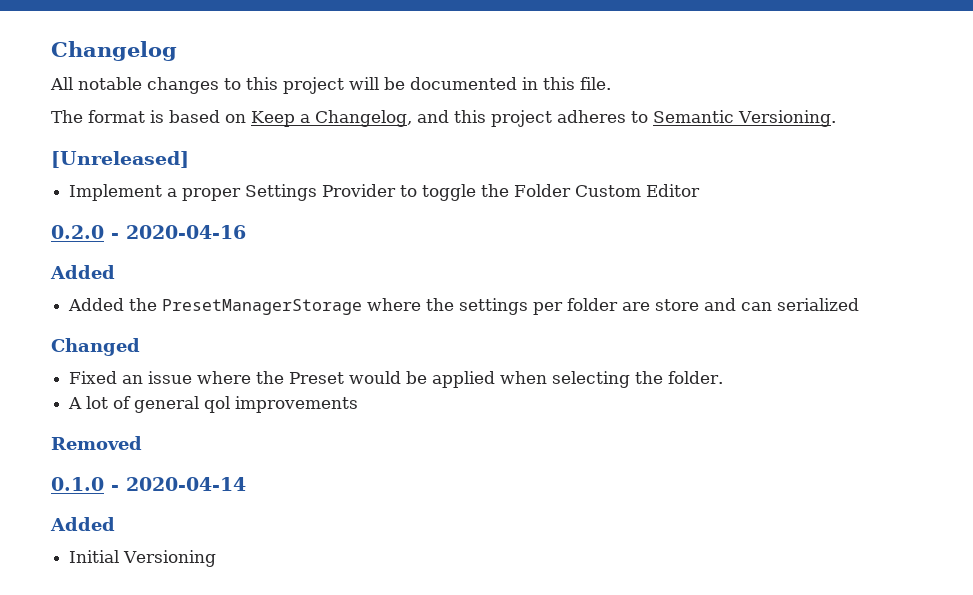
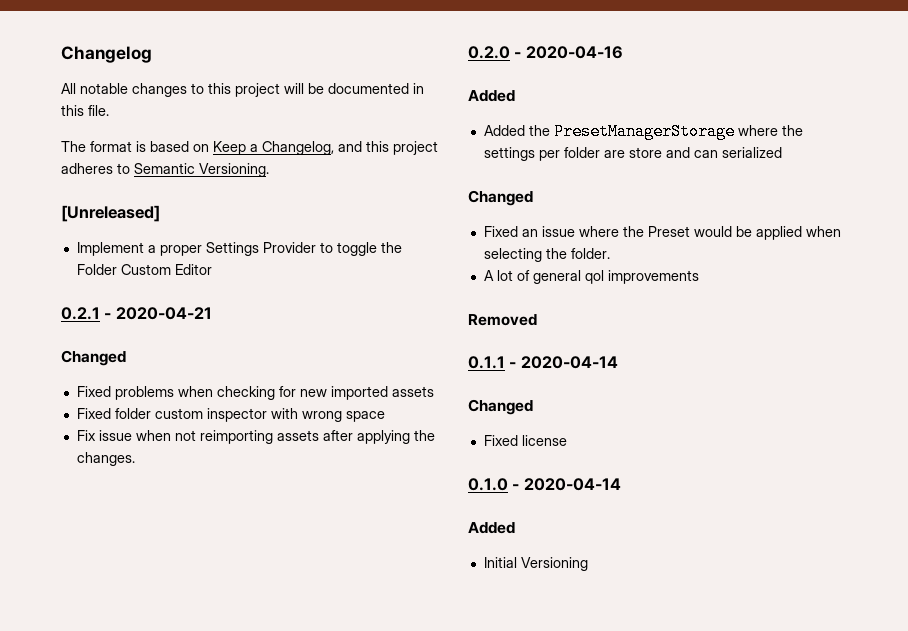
+ 0.2.1 - 2020-04-21
+ Changed
+ Fixed problems when checking for new imported assets
+ Fixed folder custom inspector with wrong space
+ Fix issue when not reimporting assets after applying the changes.
+ 0.1.1 - 2020-04-14
+ Changed
+ Fixed license

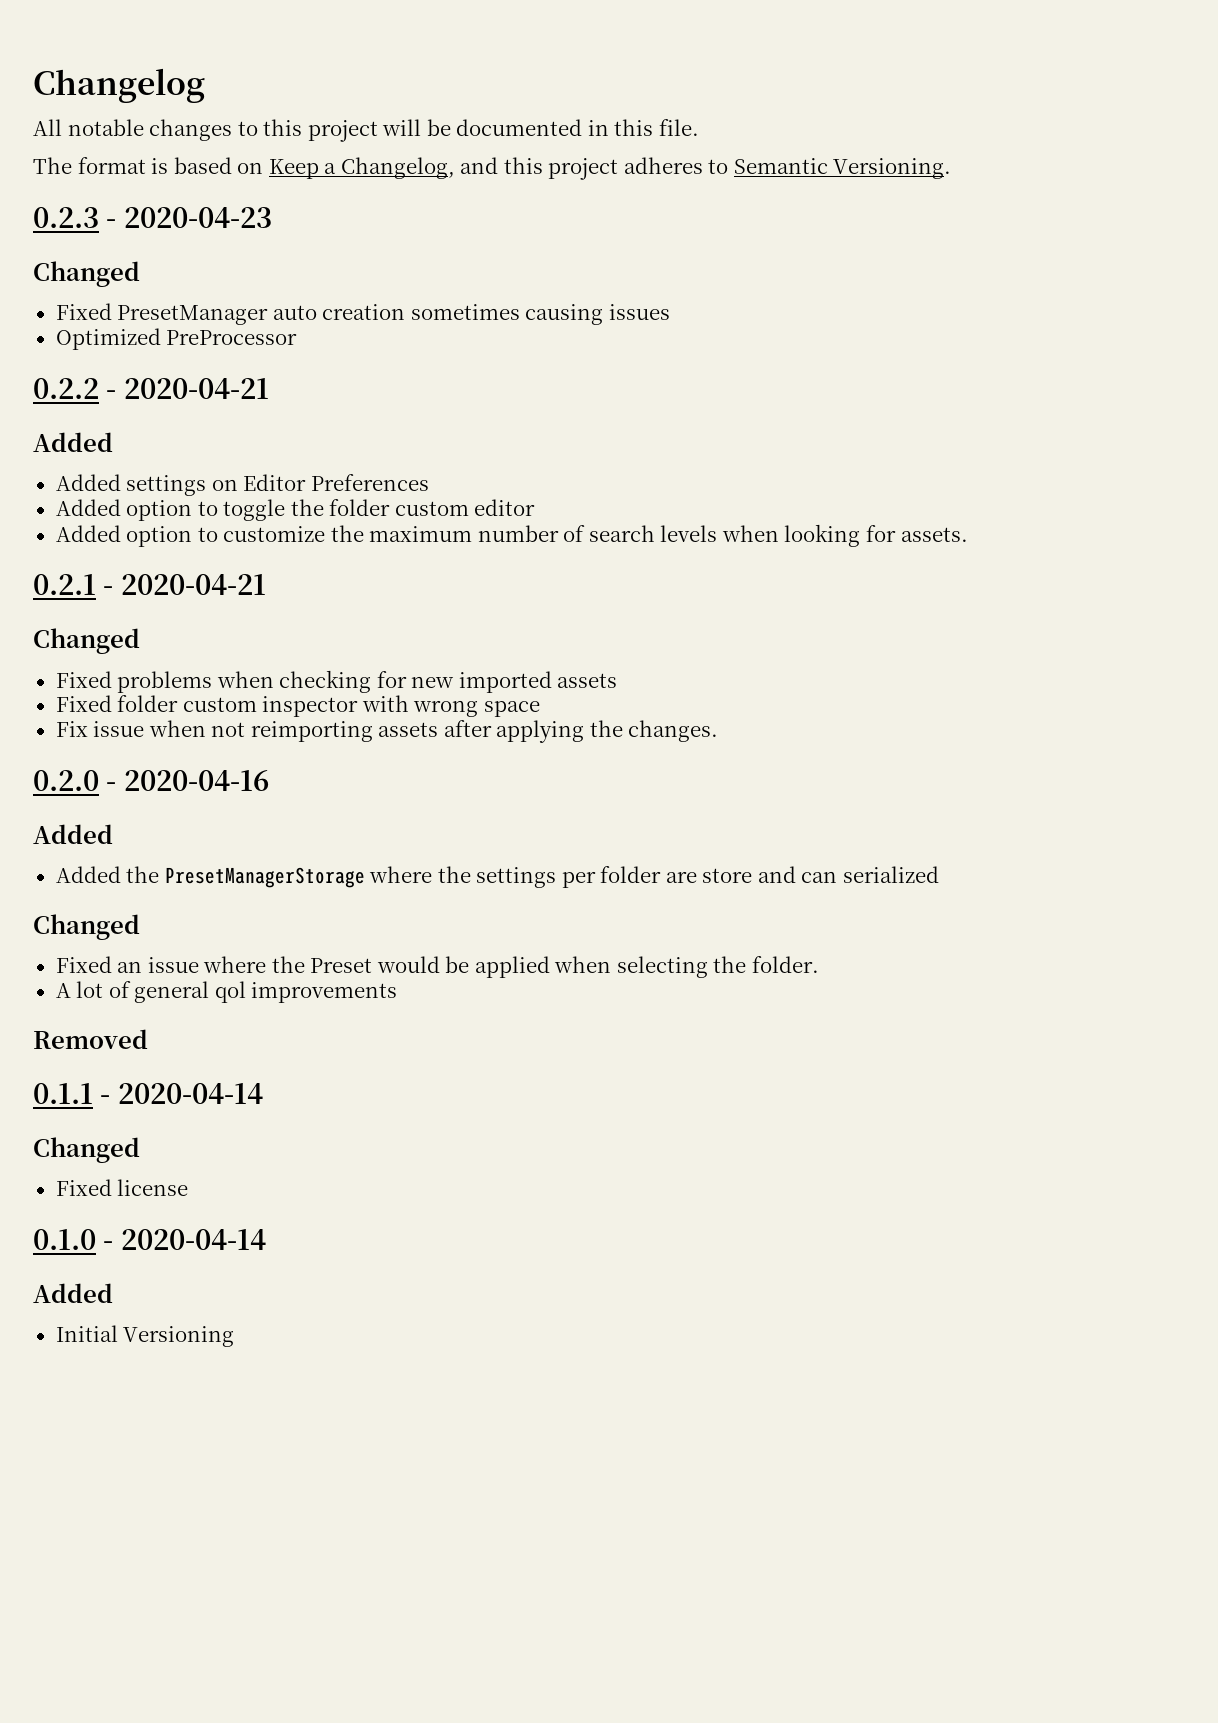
- [Unreleased]
- Implement a proper Settings Provider to toggle the Folder Custom Editor
+ 0.2.3 - 2020-04-23
+ Changed
+ Fixed PresetManager auto creation sometimes causing issues
+ Optimized PreProcessor
+ 0.2.2 - 2020-04-21
+ Added
+ Added settings on Editor Preferences
+ Added option to toggle the folder custom editor
+ Added option to customize the maximum number of search levels when looking for assets.

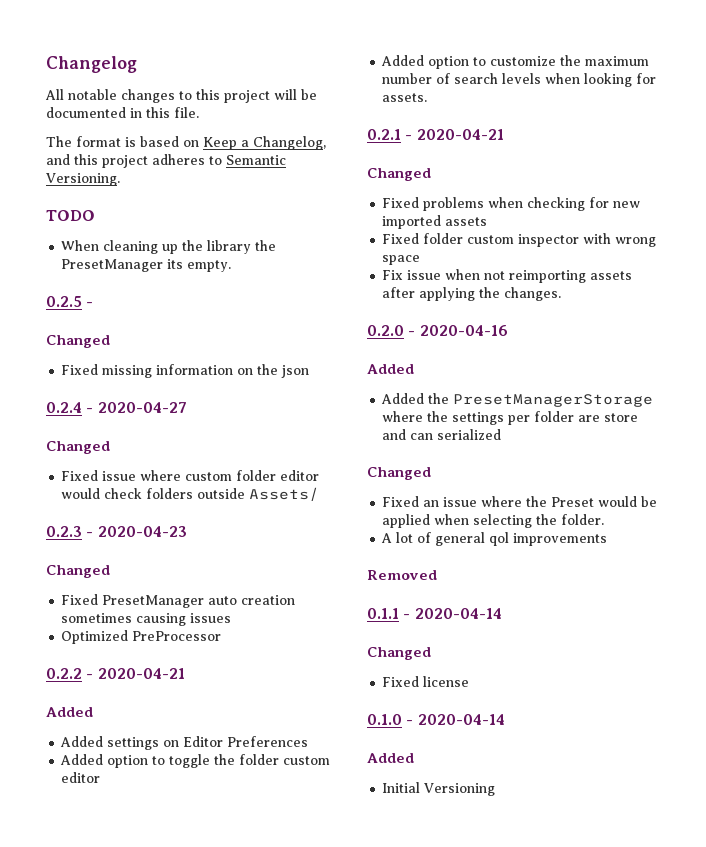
+ TODO
+ When cleaning up the library the PresetManager its empty.
+ 0.2.5 -
+ Changed
+ Fixed missing information on the json
+ 0.2.4 - 2020-04-27
+ Changed
+ Fixed issue where custom folder editor would check folders outside Assets/

